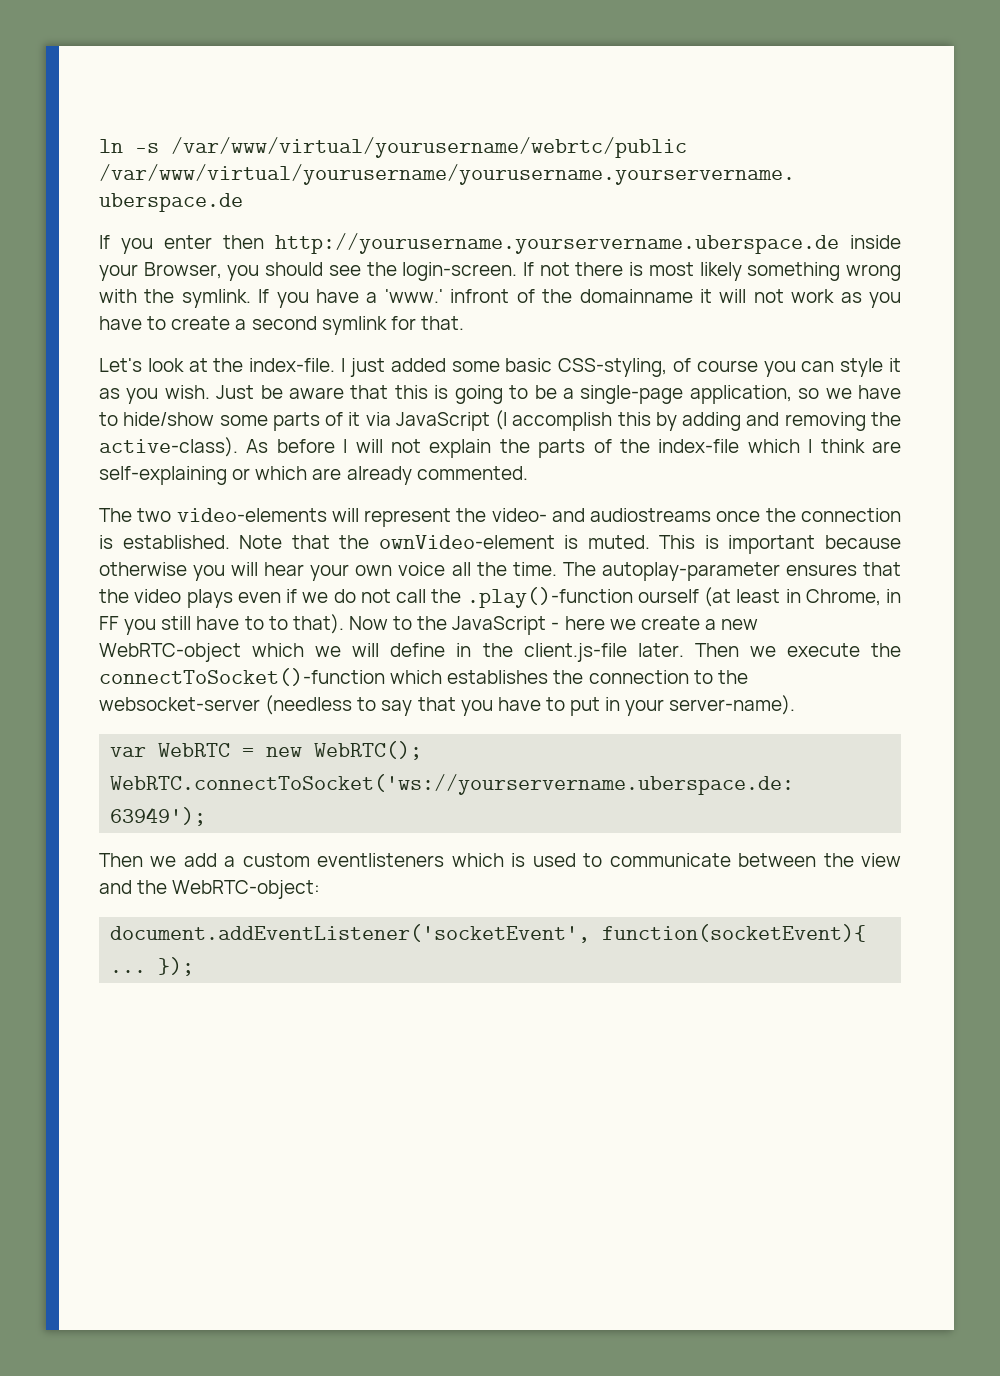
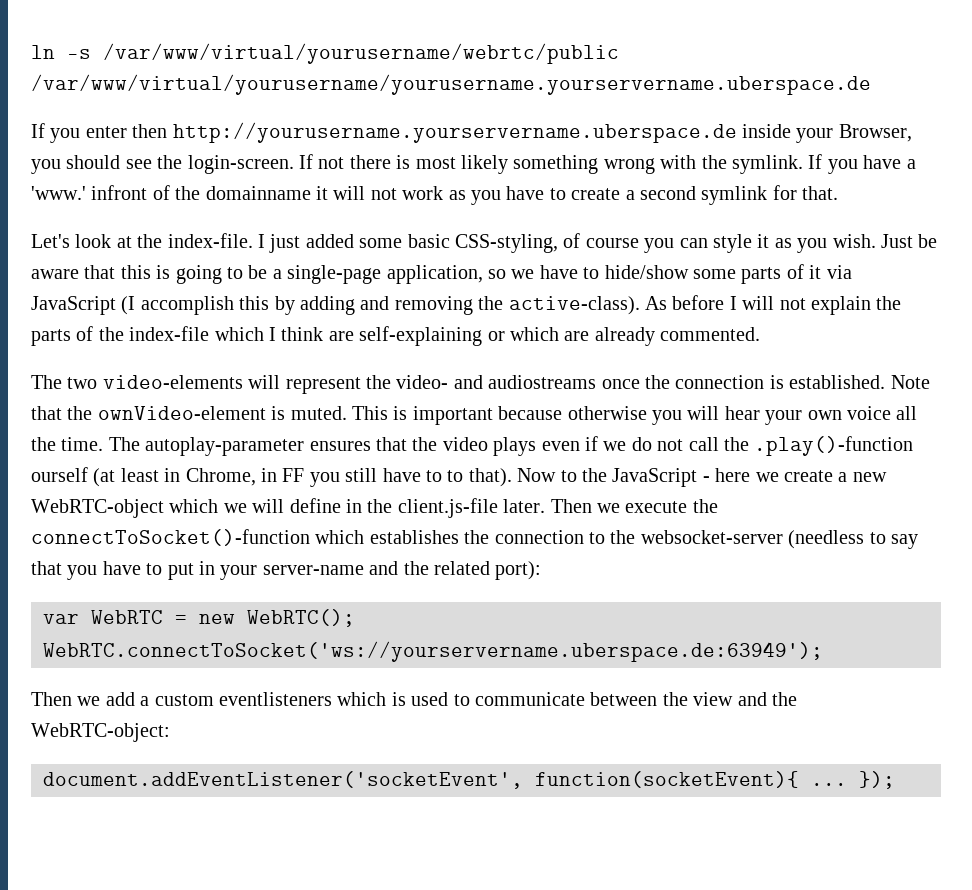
- Then we execute the connectToSocket()-function which establishes the connection to the websocket-server (needless to say that you have to put in your server-name).
+ Then we execute the connectToSocket()-function which establishes the connection to the websocket-server (needless to say that you have to put in your server-name and the related port):

